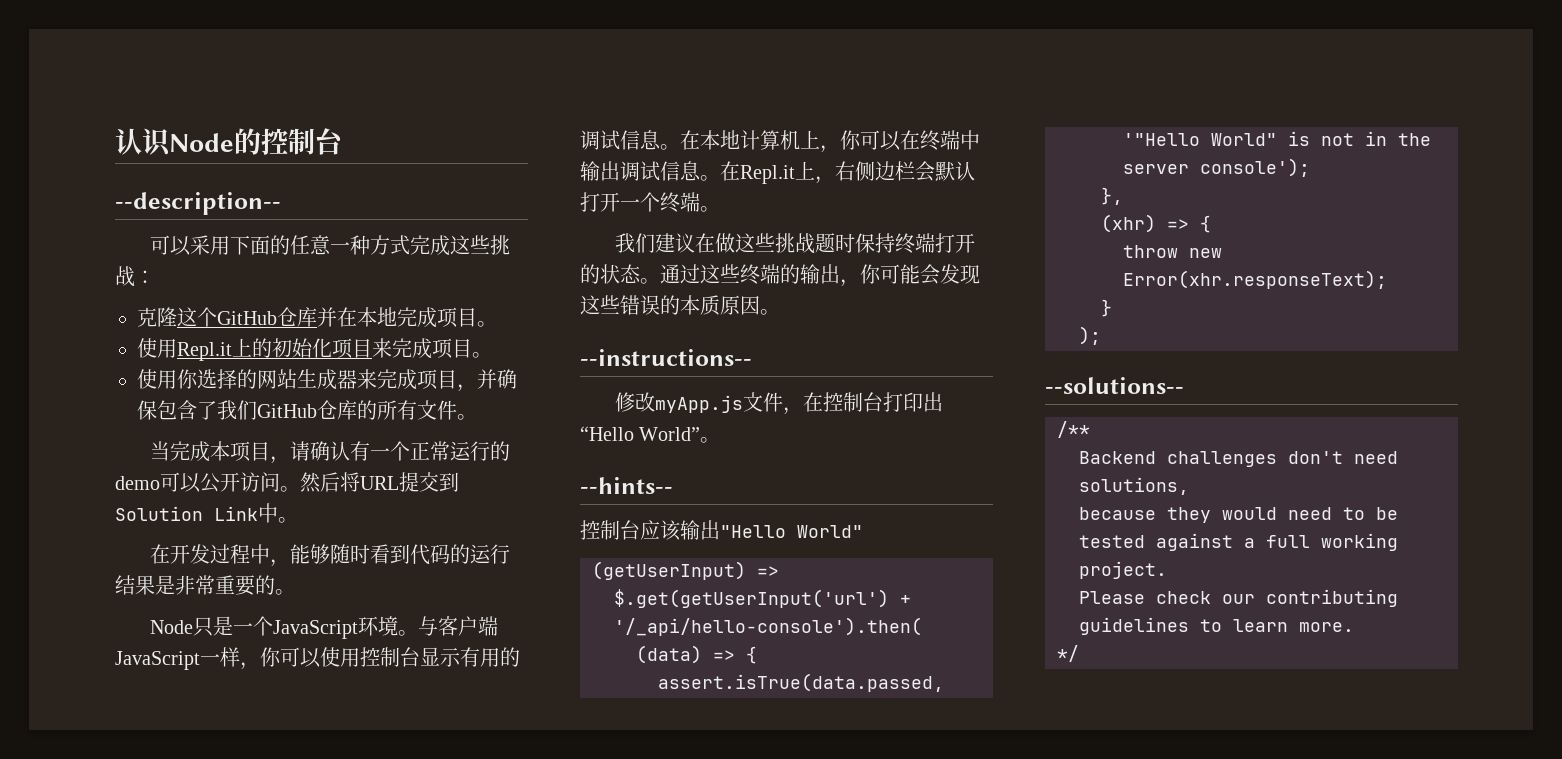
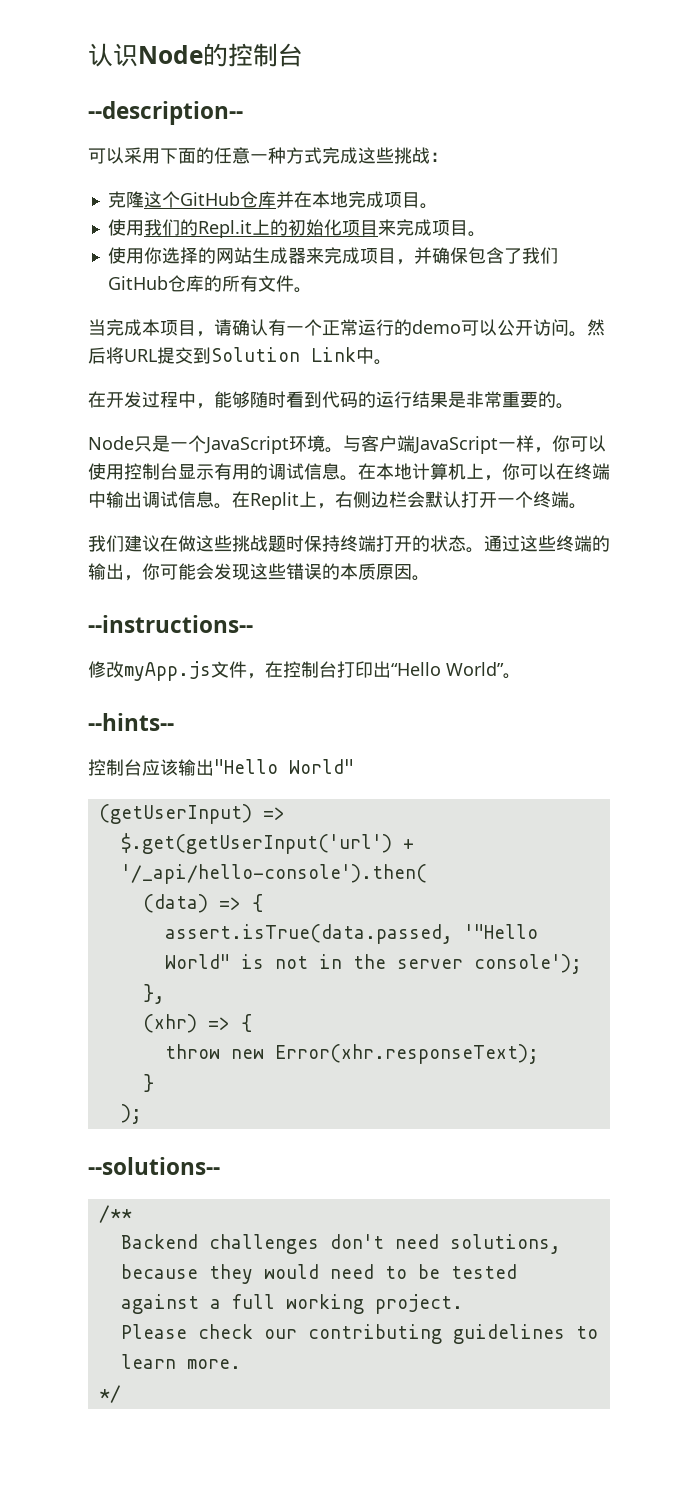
- 使用Repl.it上的初始化项目来完成项目。
+ 使用我们的Repl.it上的初始化项目来完成项目。
- 在Repl.it上，右侧边栏会默认打开一个终端。
+ 在Replit上，右侧边栏会默认打开一个终端。

